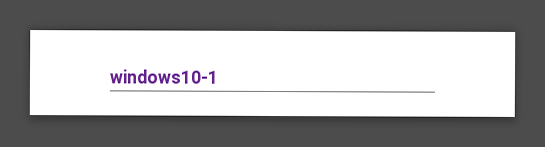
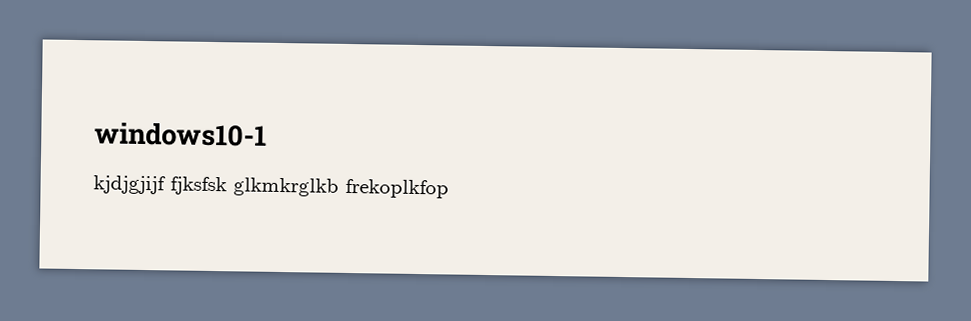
+ kjdjgjijf fjksfsk glkmkrglkb frekoplkfop

